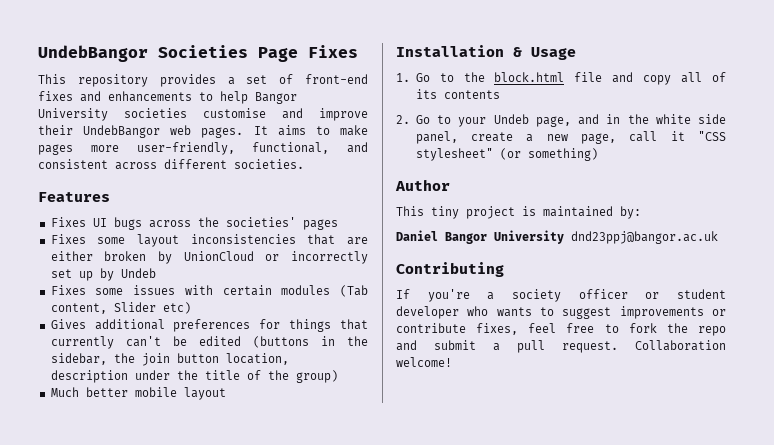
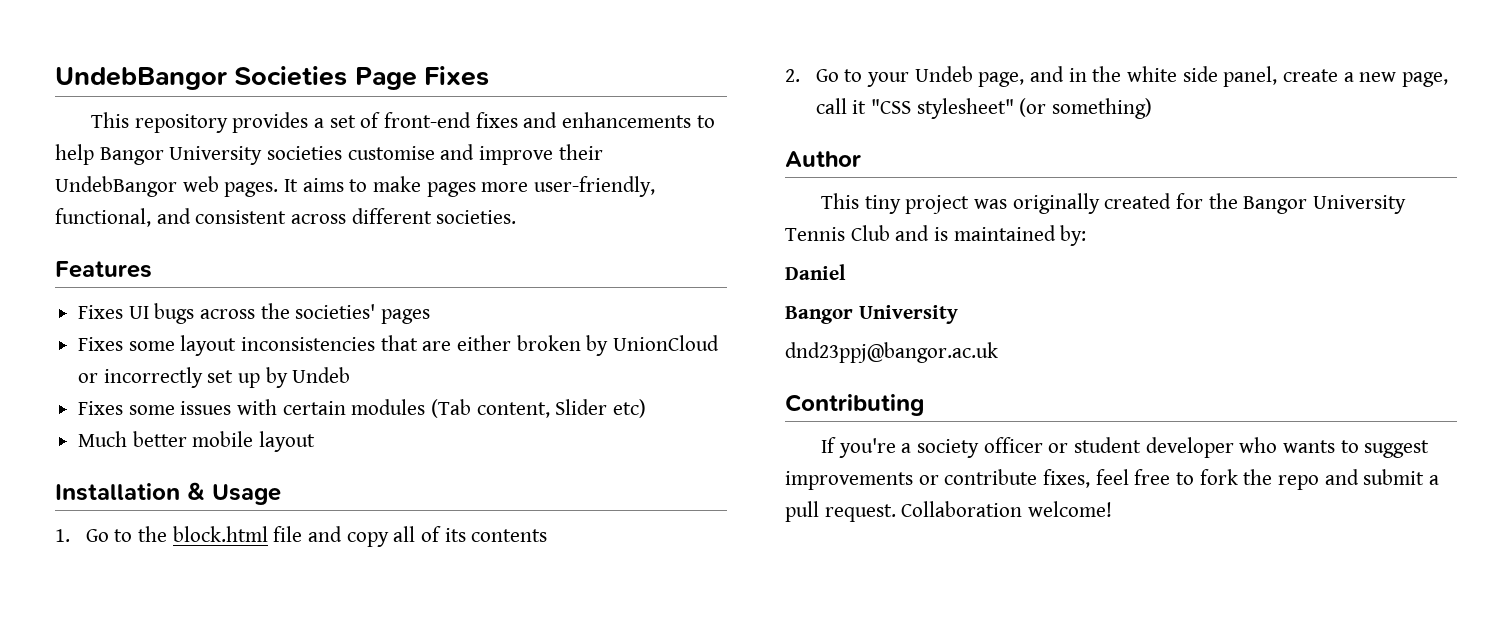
- Gives additional preferences for things that currently can't be edited (buttons in the sidebar, the join button location, description under the title of the group)
- This tiny project is maintained by:
+ This tiny project was originally created for the Bangor University Tennis Club and is maintained by:
- Daniel Bangor University dnd23ppj@bangor.ac.uk
+ Daniel
+ Bangor University
+ dnd23ppj@bangor.ac.uk

